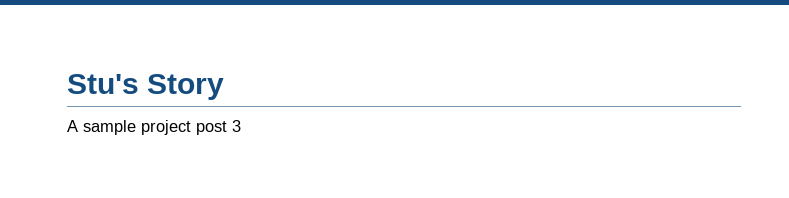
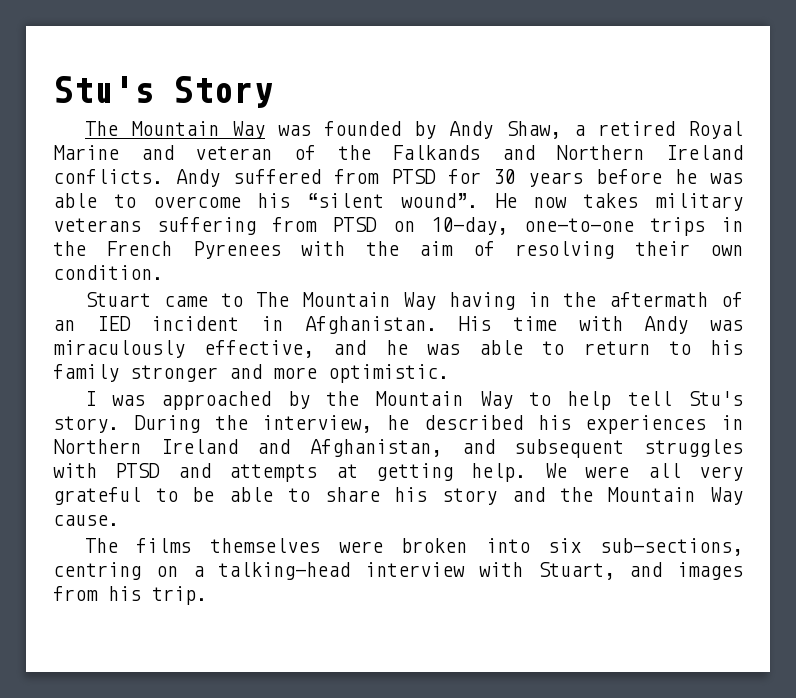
- A sample project post 3
+ The Mountain Way was founded by Andy Shaw, a retired Royal Marine and veteran of the Falkands and Northern Ireland conflicts. Andy suffered from PTSD for 30 years before he was able to overcome his “silent wound”. He now takes military veterans suffering from PTSD on 10-day, one-to-one trips in the French Pyrenees with the aim of resolving their own condition.
+ Stuart came to The Mountain Way having in the aftermath of an IED incident in Afghanistan. His time with Andy was miraculously effective, and he was able to return to his family stronger and more optimistic.
+ I was approached by the Mountain Way to help tell Stu's story. During the interview, he described his experiences in Northern Ireland and Afghanistan, and subsequent struggles with PTSD and attempts at getting help. We were all very grateful to be able to share his story and the Mountain Way cause.
+ The films themselves were broken into six sub-sections, centring on a talking-head interview with Stuart, and images from his trip.

